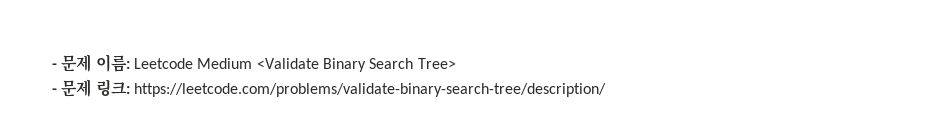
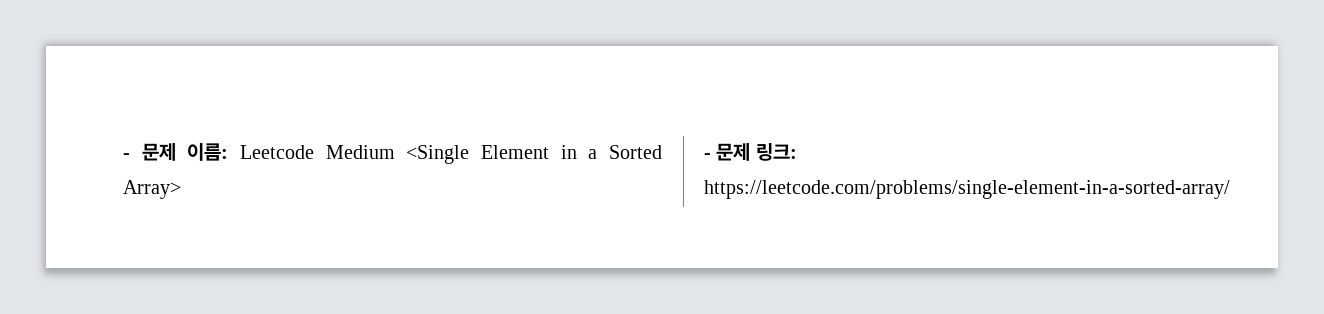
- - 문제 이름: Leetcode Medium <Validate Binary Search Tree>
+ - 문제 이름: Leetcode Medium <Single Element in a Sorted Array>
- - 문제 링크: https://leetcode.com/problems/validate-binary-search-tree/description/
+ - 문제 링크: https://leetcode.com/problems/single-element-in-a-sorted-array/

